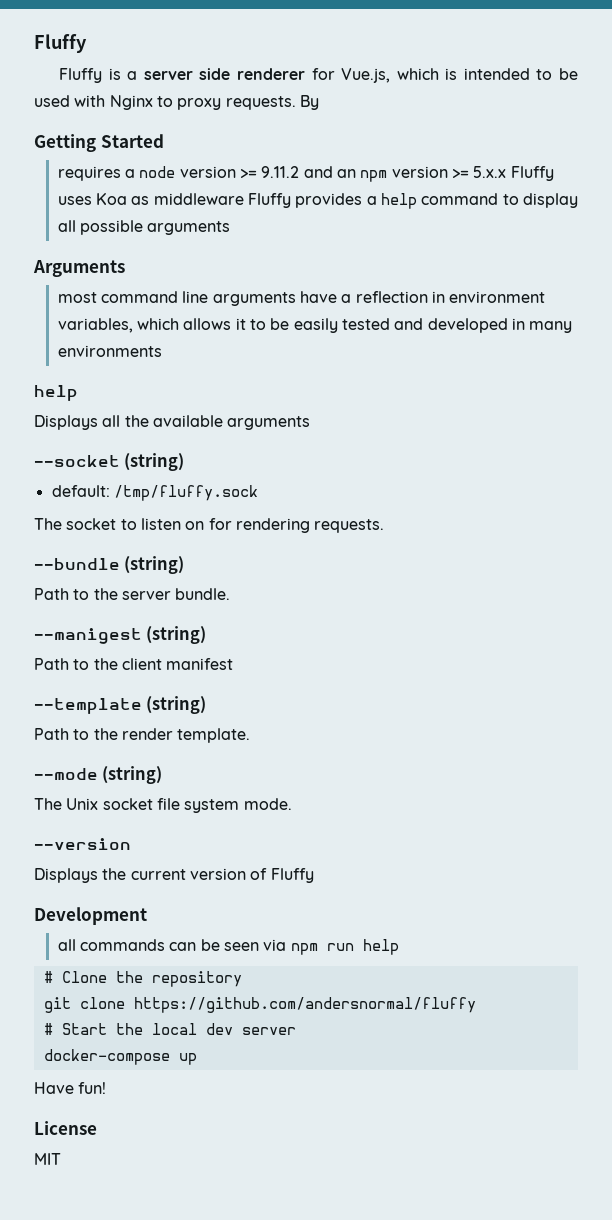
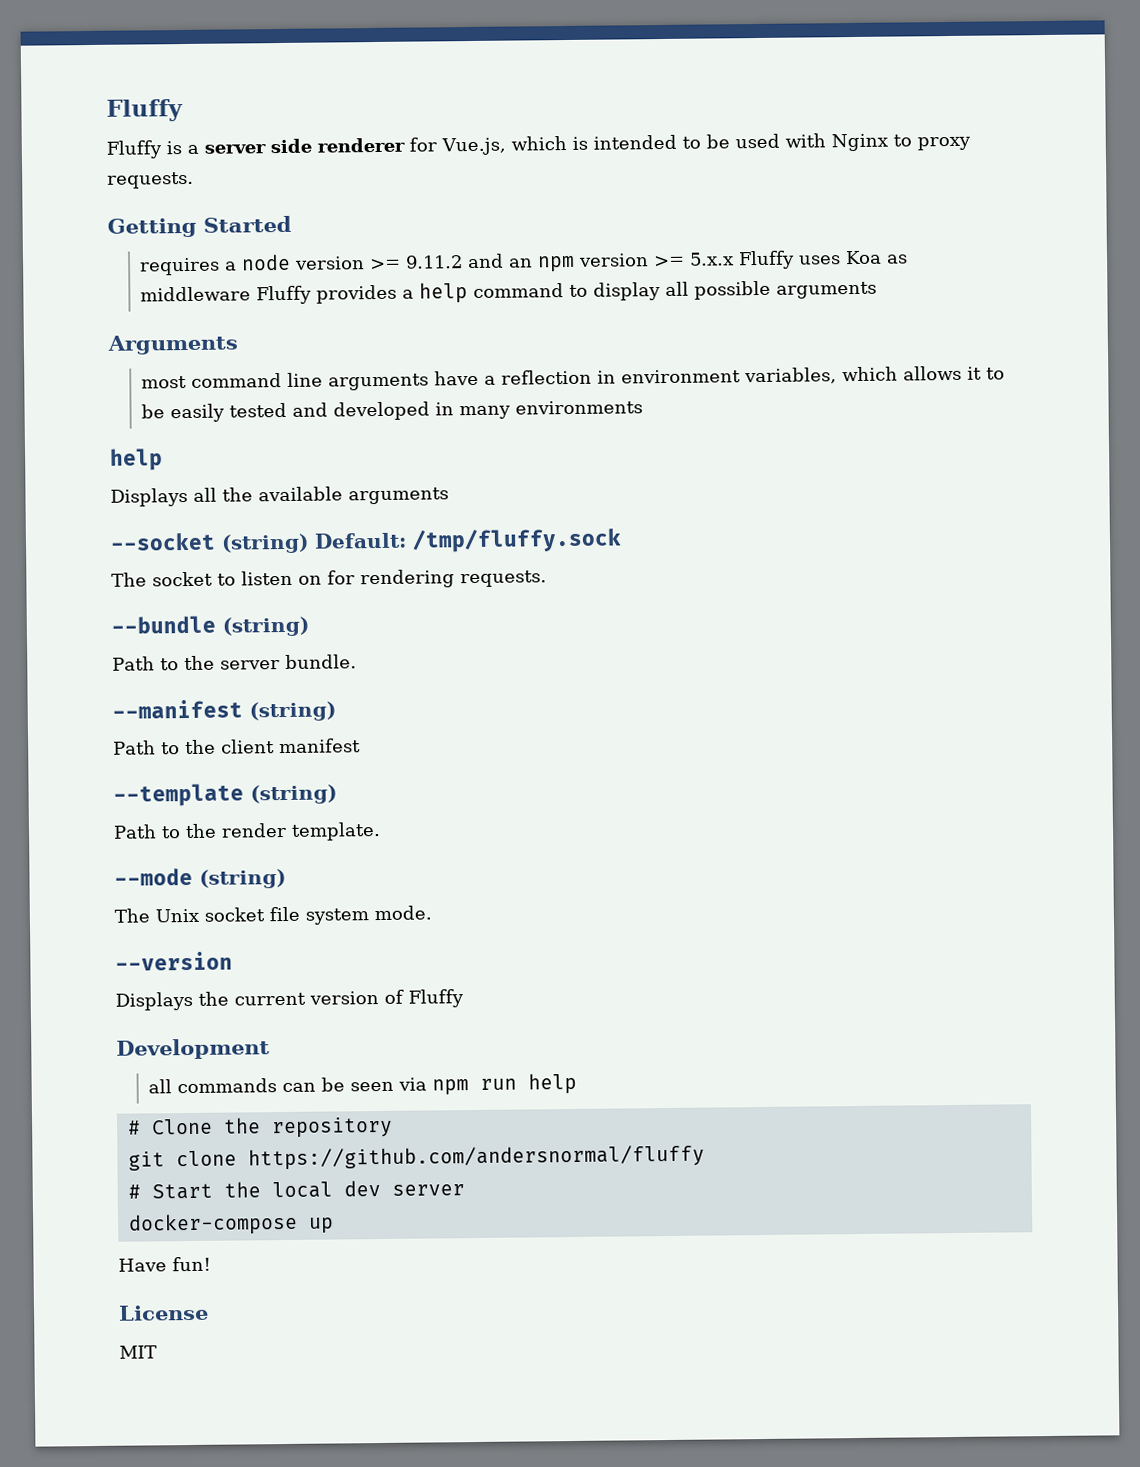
- By
- --socket (string)
- default: /tmp/fluffy.sock
+ --socket (string) Default: /tmp/fluffy.sock
- --manigest (string)
+ --manifest (string)

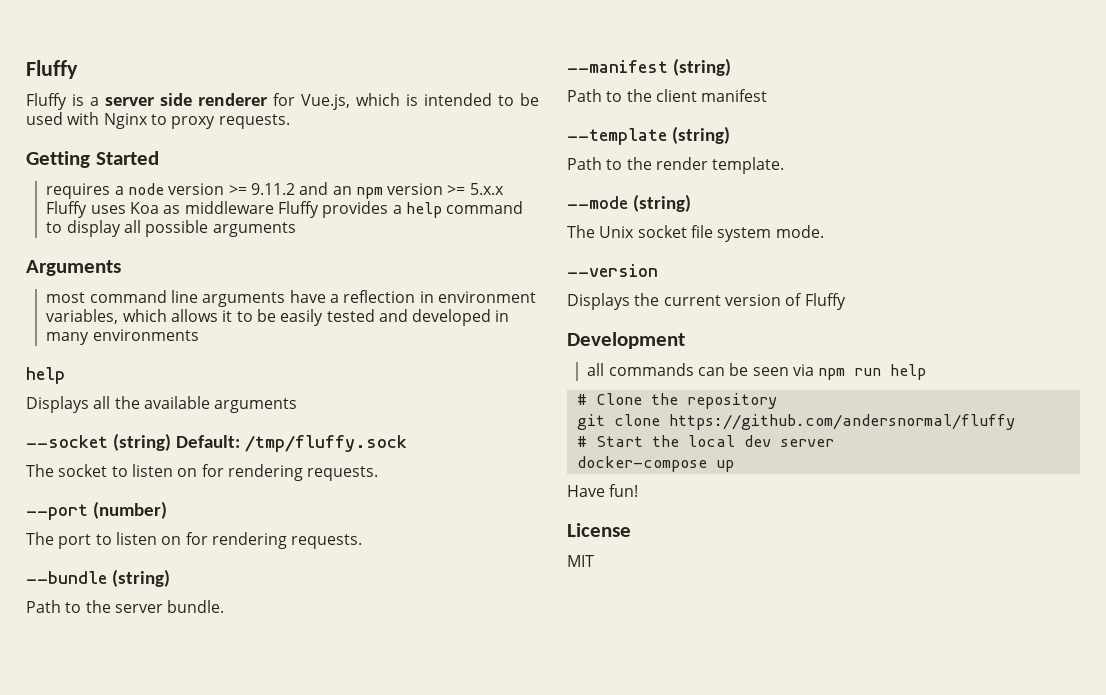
+ --port (number)
+ The port to listen on for rendering requests.

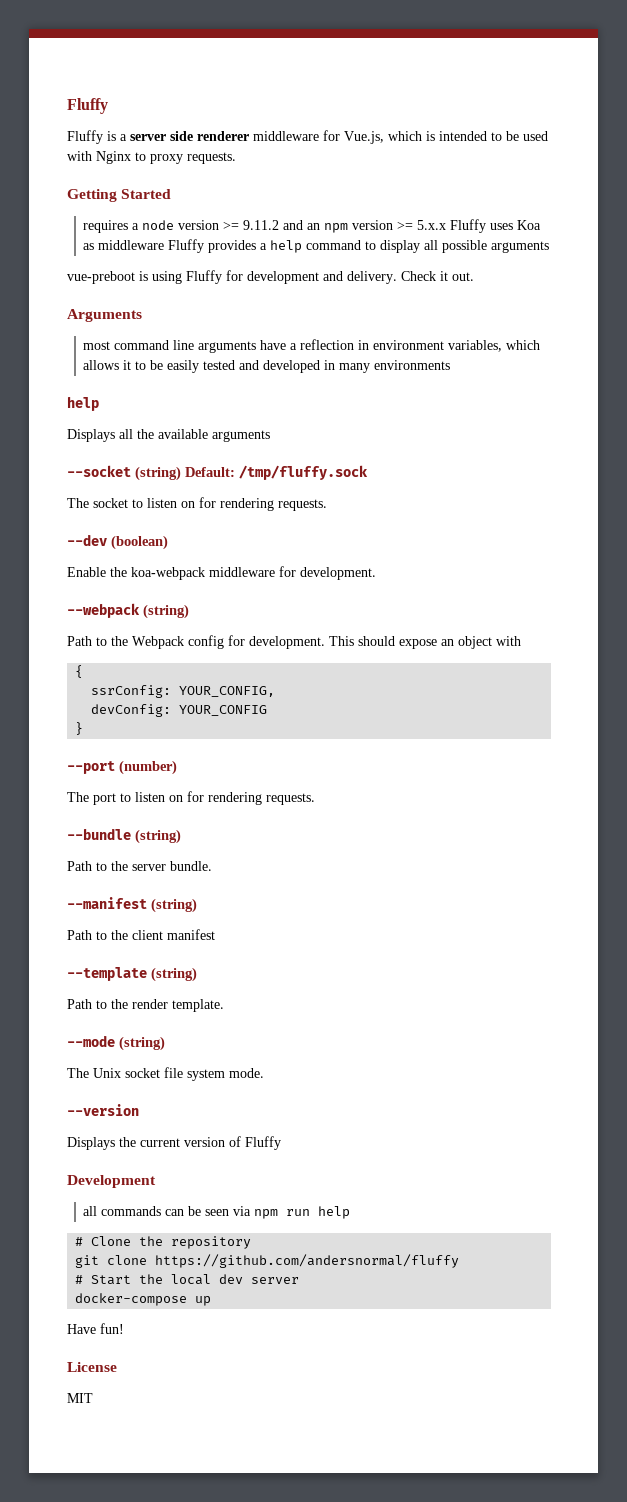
- Fluffy is a server side renderer for Vue.js, which is intended to be used with Nginx to proxy requests.
+ Fluffy is a server side renderer middleware for Vue.js, which is intended to be used with Nginx to proxy requests.
+ vue-preboot is using Fluffy for development and delivery. Check it out.
+ --dev (boolean)
+ Enable the koa-webpack middleware for development.
+ --webpack (string)
+ Path to the Webpack config for development. This should expose an object with
+ {
+ ssrConfig: YOUR_CONFIG,
+ devConfig: YOUR_CONFIG
+ }

